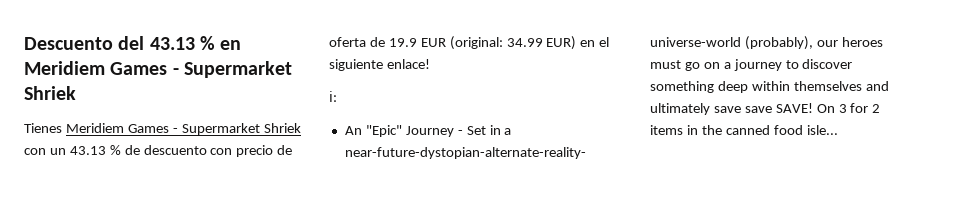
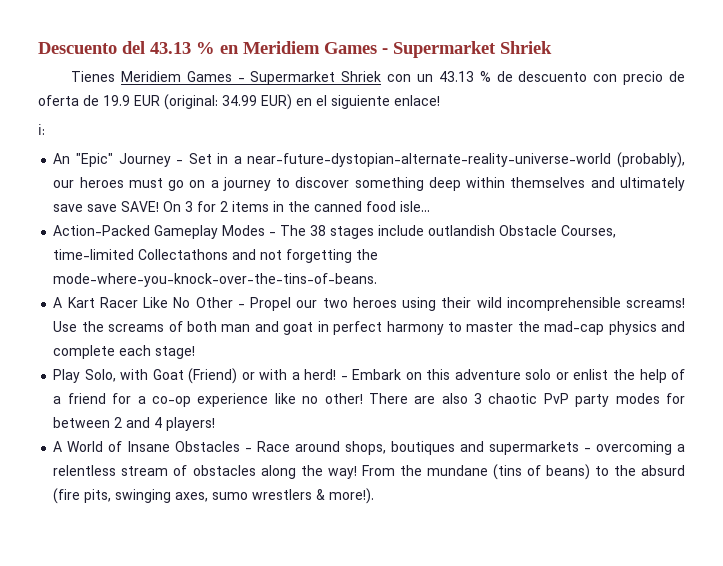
+ Action-Packed Gameplay Modes - The 38 stages include outlandish Obstacle Courses, time-limited Collectathons and not forgetting the mode-where-you-knock-over-the-tins-of-beans.
+ A Kart Racer Like No Other - Propel our two heroes using their wild incomprehensible screams! Use the screams of both man and goat in perfect harmony to master the mad-cap physics and complete each stage!
+ Play Solo, with Goat (Friend) or with a herd! - Embark on this adventure solo or enlist the help of a friend for a co-op experience like no other! There are also 3 chaotic PvP party modes for between 2 and 4 players!
+ A World of Insane Obstacles - Race around shops, boutiques and supermarkets - overcoming a relentless stream of obstacles along the way! From the mundane (tins of beans) to the absurd (fire pits, swinging axes, sumo wrestlers & more!).

